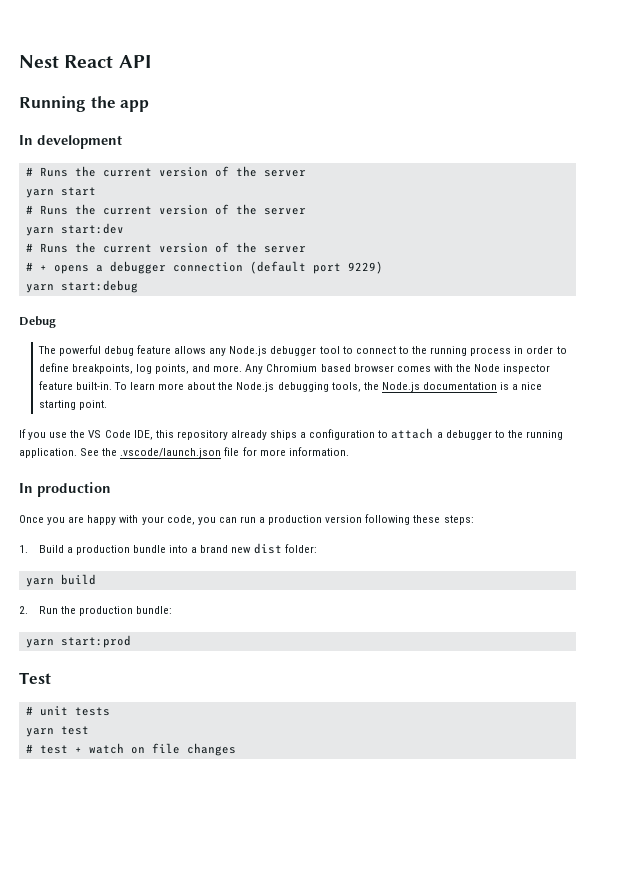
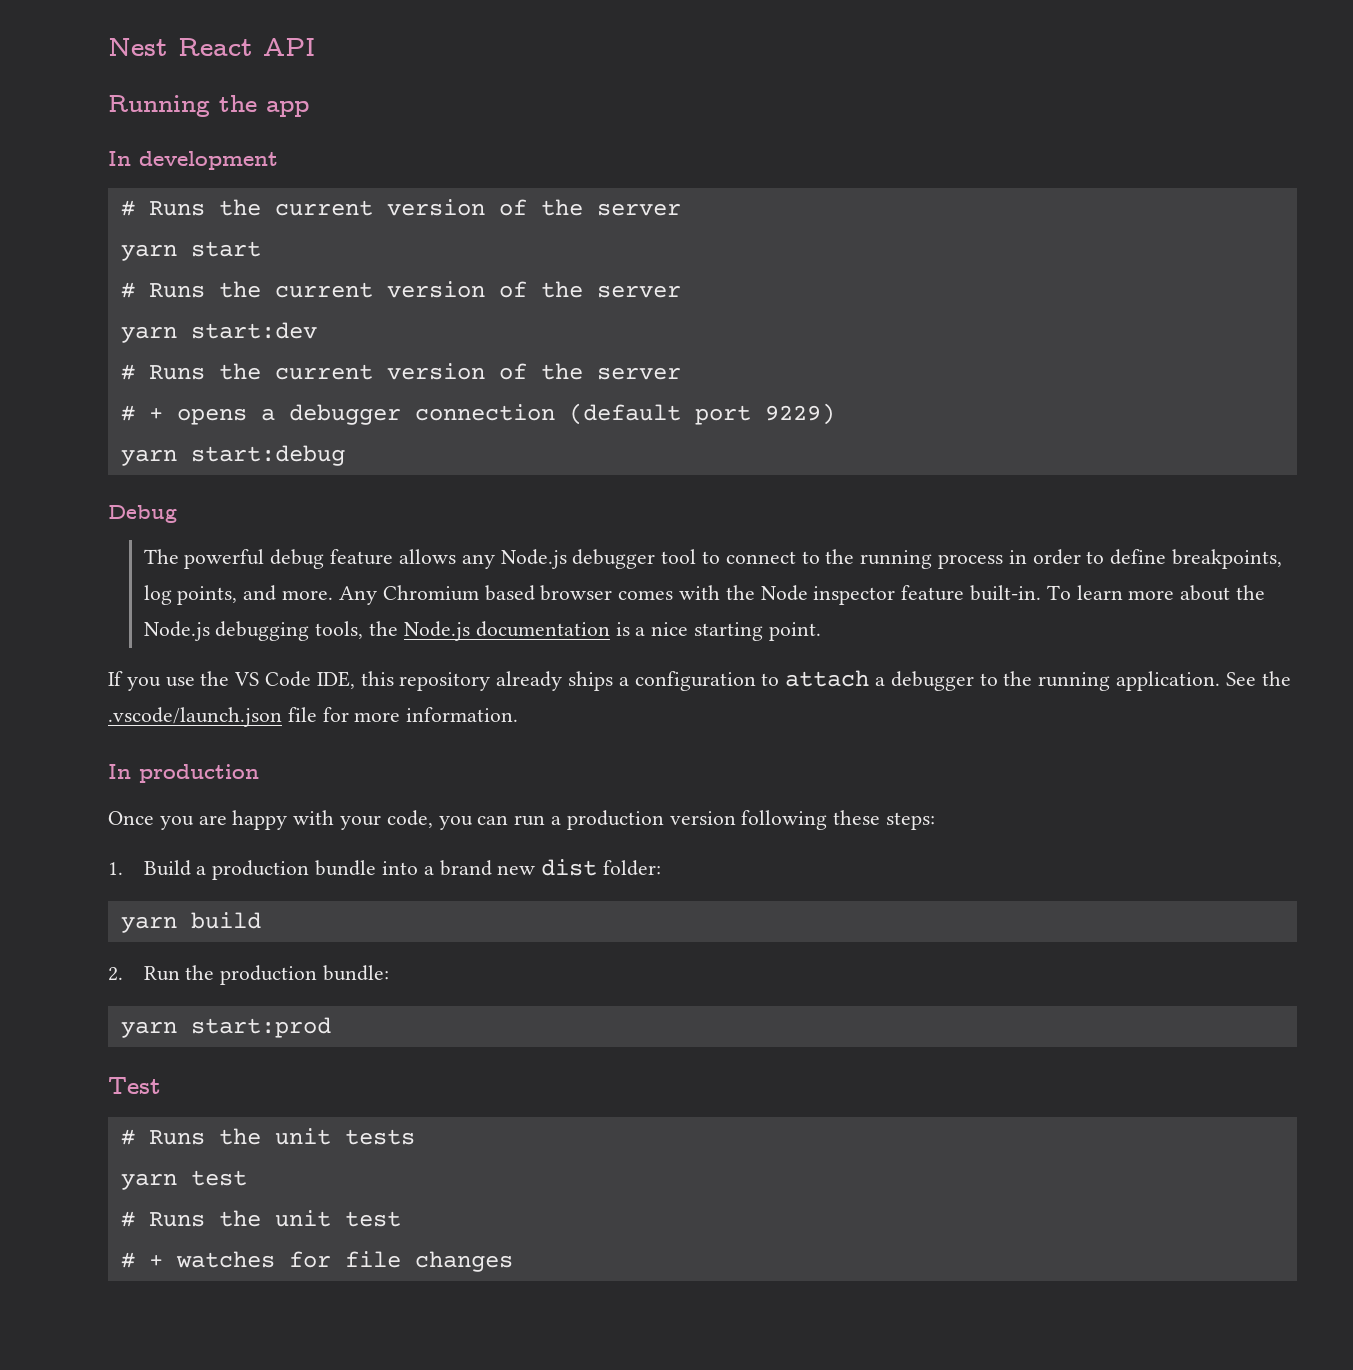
- # unit tests
+ # Runs the unit tests
- # test + watch on file changes
+ # Runs the unit test
+ # + watches for file changes

